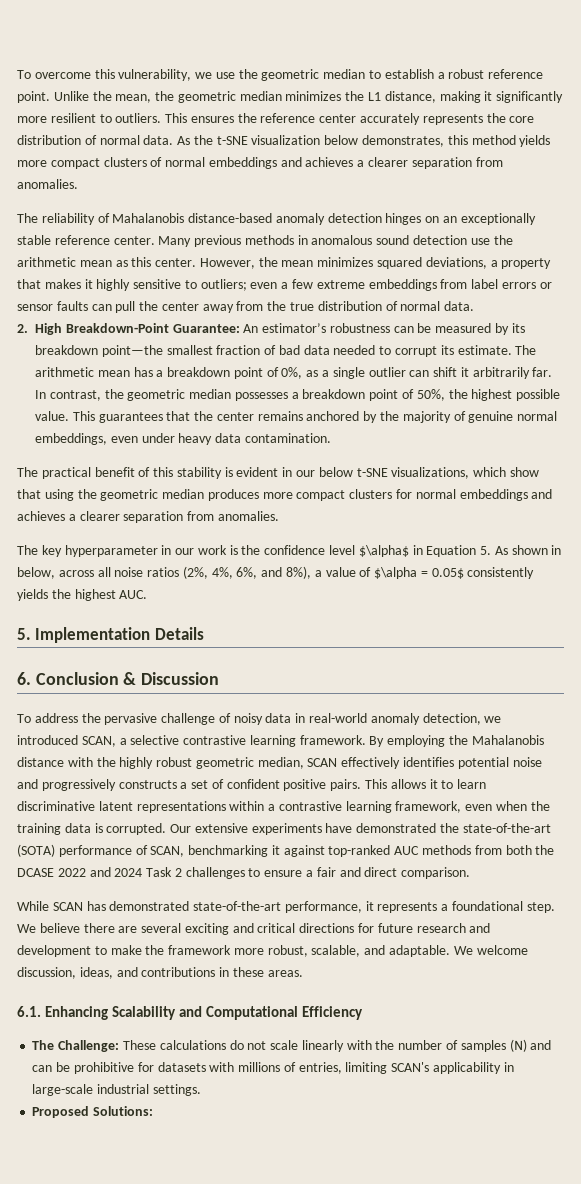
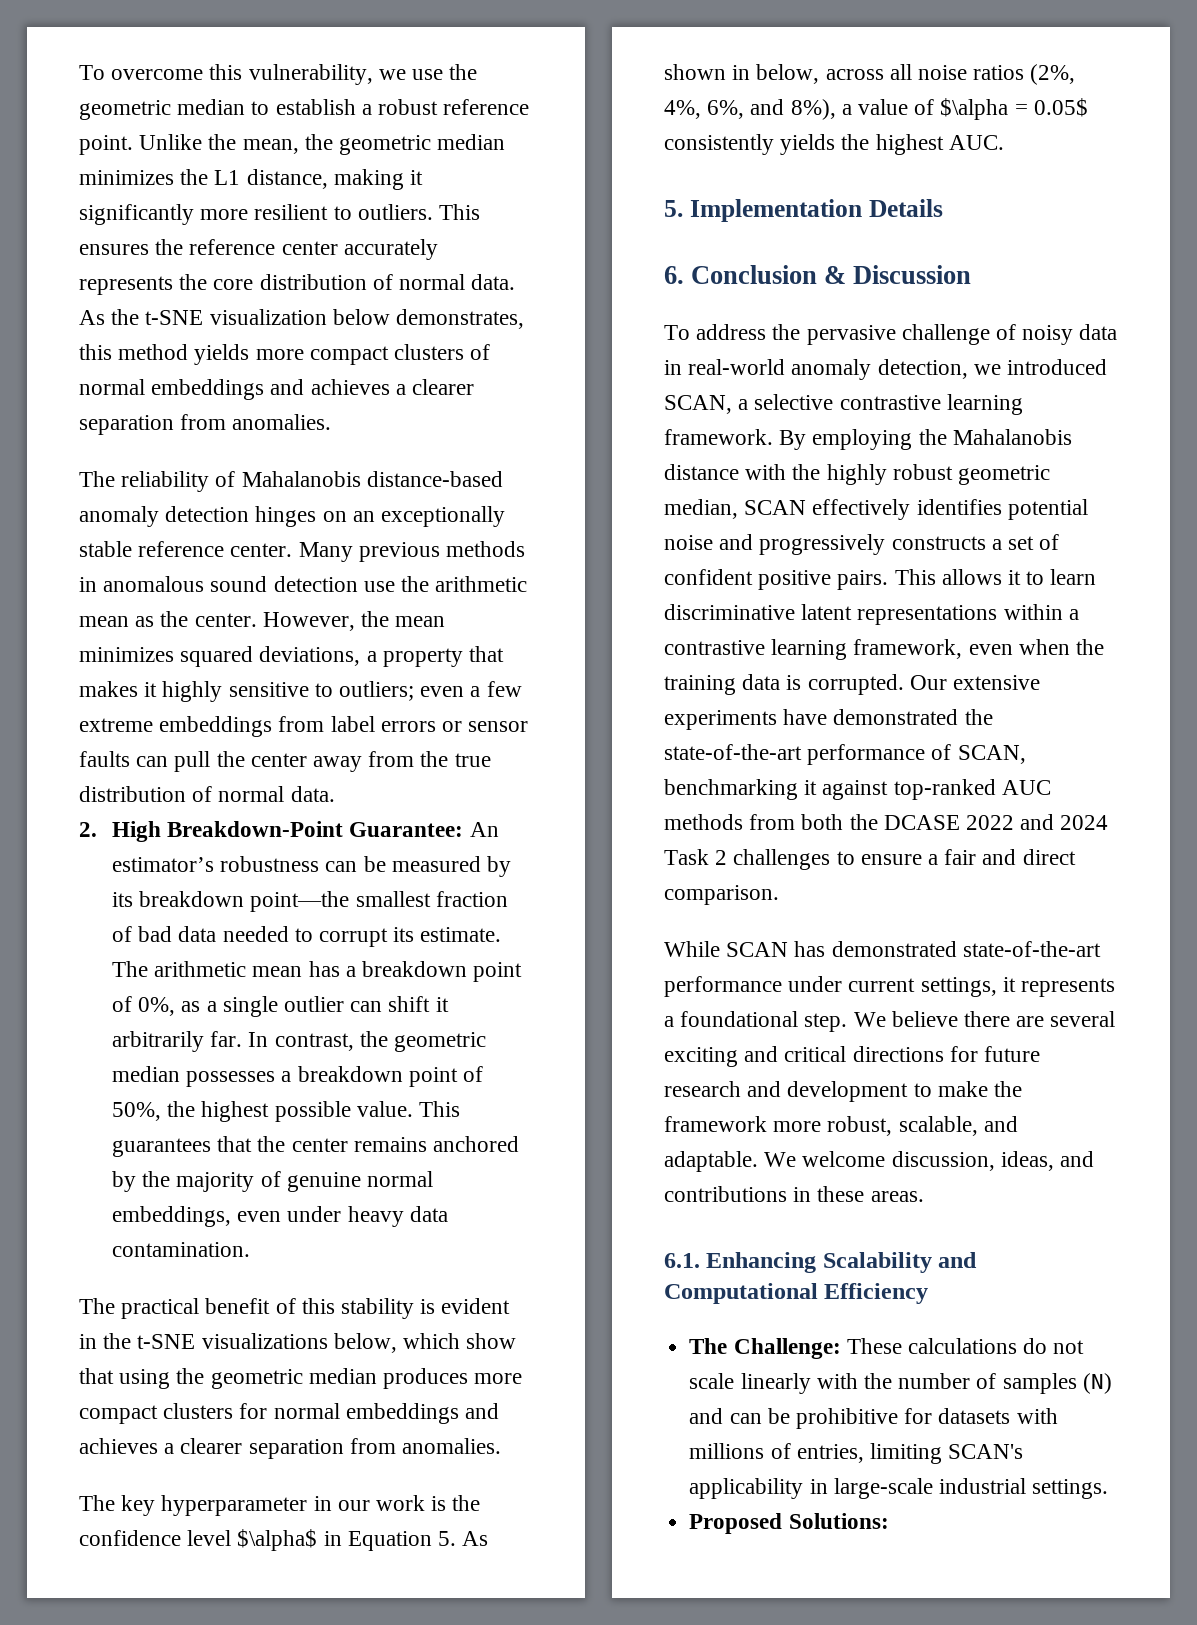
- Many previous methods in anomalous sound detection use the arithmetic mean as this center.
+ Many previous methods in anomalous sound detection use the arithmetic mean as the center.
- The practical benefit of this stability is evident in our below t-SNE visualizations, which show that using the geometric median produces more compact clusters for normal embeddings and achieves a clearer separation from anomalies.
+ The practical benefit of this stability is evident in the t-SNE visualizations below, which show that using the geometric median produces more compact clusters for normal embeddings and achieves a clearer separation from anomalies.
- Our extensive experiments have demonstrated the state-of-the-art (SOTA) performance of SCAN, benchmarking it against top-ranked AUC methods from both the DCASE 2022 and 2024 Task 2 challenges to ensure a fair and direct comparison.
+ Our extensive experiments have demonstrated the state-of-the-art performance of SCAN, benchmarking it against top-ranked AUC methods from both the DCASE 2022 and 2024 Task 2 challenges to ensure a fair and direct comparison.
- While SCAN has demonstrated state-of-the-art performance, it represents a foundational step.
+ While SCAN has demonstrated state-of-the-art performance under current settings, it represents a foundational step.

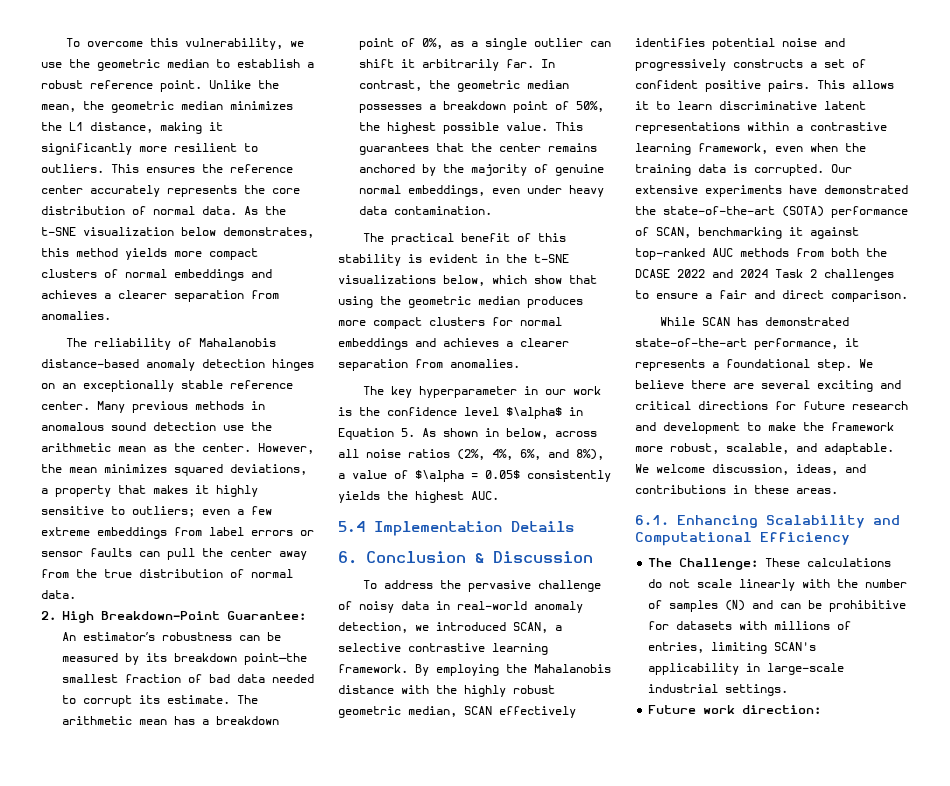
- 5. Implementation Details
+ 5.4 Implementation Details
- Our extensive experiments have demonstrated the state-of-the-art performance of SCAN, benchmarking it against top-ranked AUC methods from both the DCASE 2022 and 2024 Task 2 challenges to ensure a fair and direct comparison.
+ Our extensive experiments have demonstrated the state-of-the-art (SOTA) performance of SCAN, benchmarking it against top-ranked AUC methods from both the DCASE 2022 and 2024 Task 2 challenges to ensure a fair and direct comparison.
- While SCAN has demonstrated state-of-the-art performance under current settings, it represents a foundational step.
+ While SCAN has demonstrated state-of-the-art performance, it represents a foundational step.
- Proposed Solutions:
+ Future work direction:

